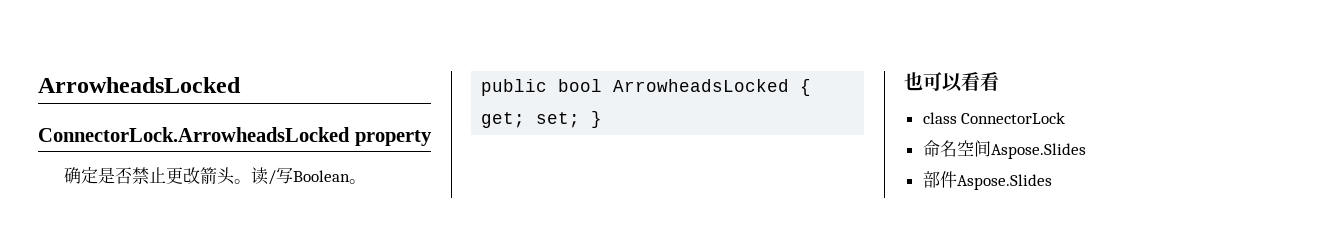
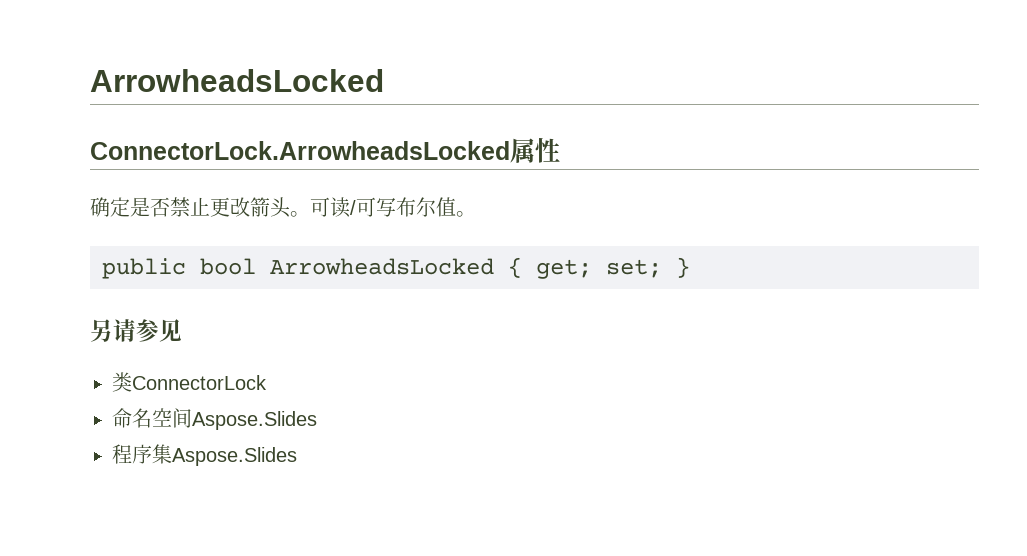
- ConnectorLock.ArrowheadsLocked property
+ ConnectorLock.ArrowheadsLocked属性
- 读/写Boolean。
+ 可读/可写布尔值。
- 也可以看看
- class ConnectorLock
+ 另请参见
+ 类ConnectorLock
- 部件Aspose.Slides
+ 程序集Aspose.Slides

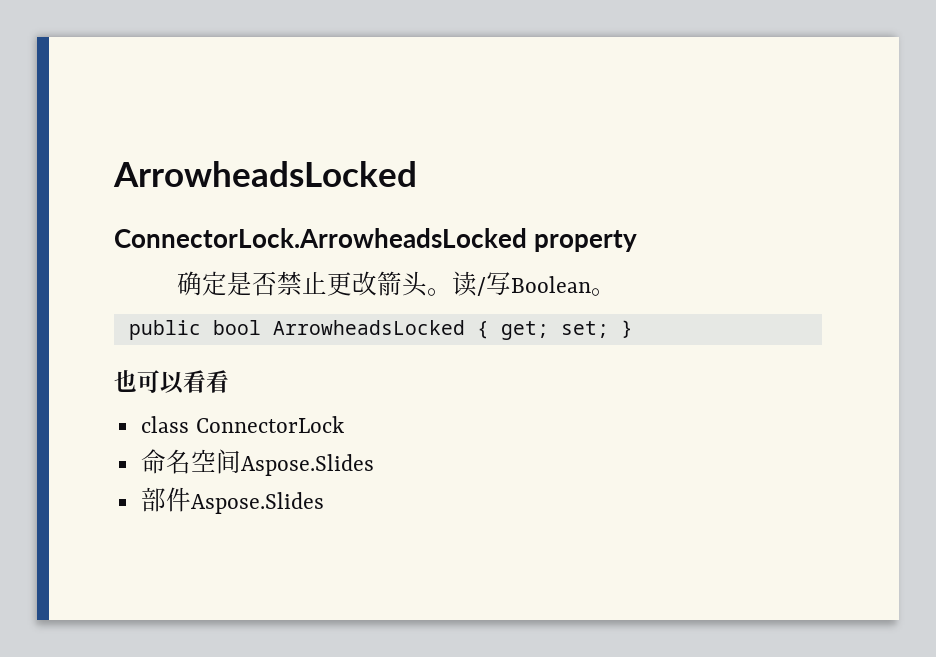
- ConnectorLock.ArrowheadsLocked属性
+ ConnectorLock.ArrowheadsLocked property
- 可读/可写布尔值。
+ 读/写Boolean。
- 另请参见
- 类ConnectorLock
+ 也可以看看
+ class ConnectorLock
- 程序集Aspose.Slides
+ 部件Aspose.Slides

